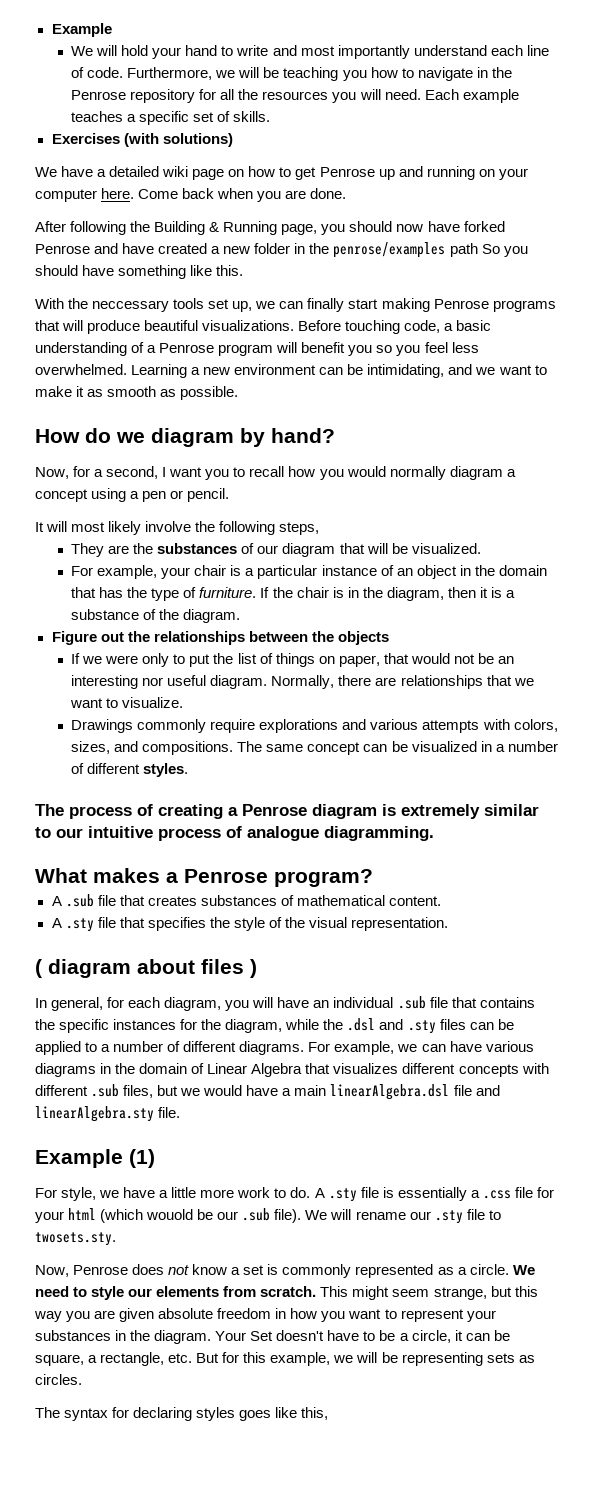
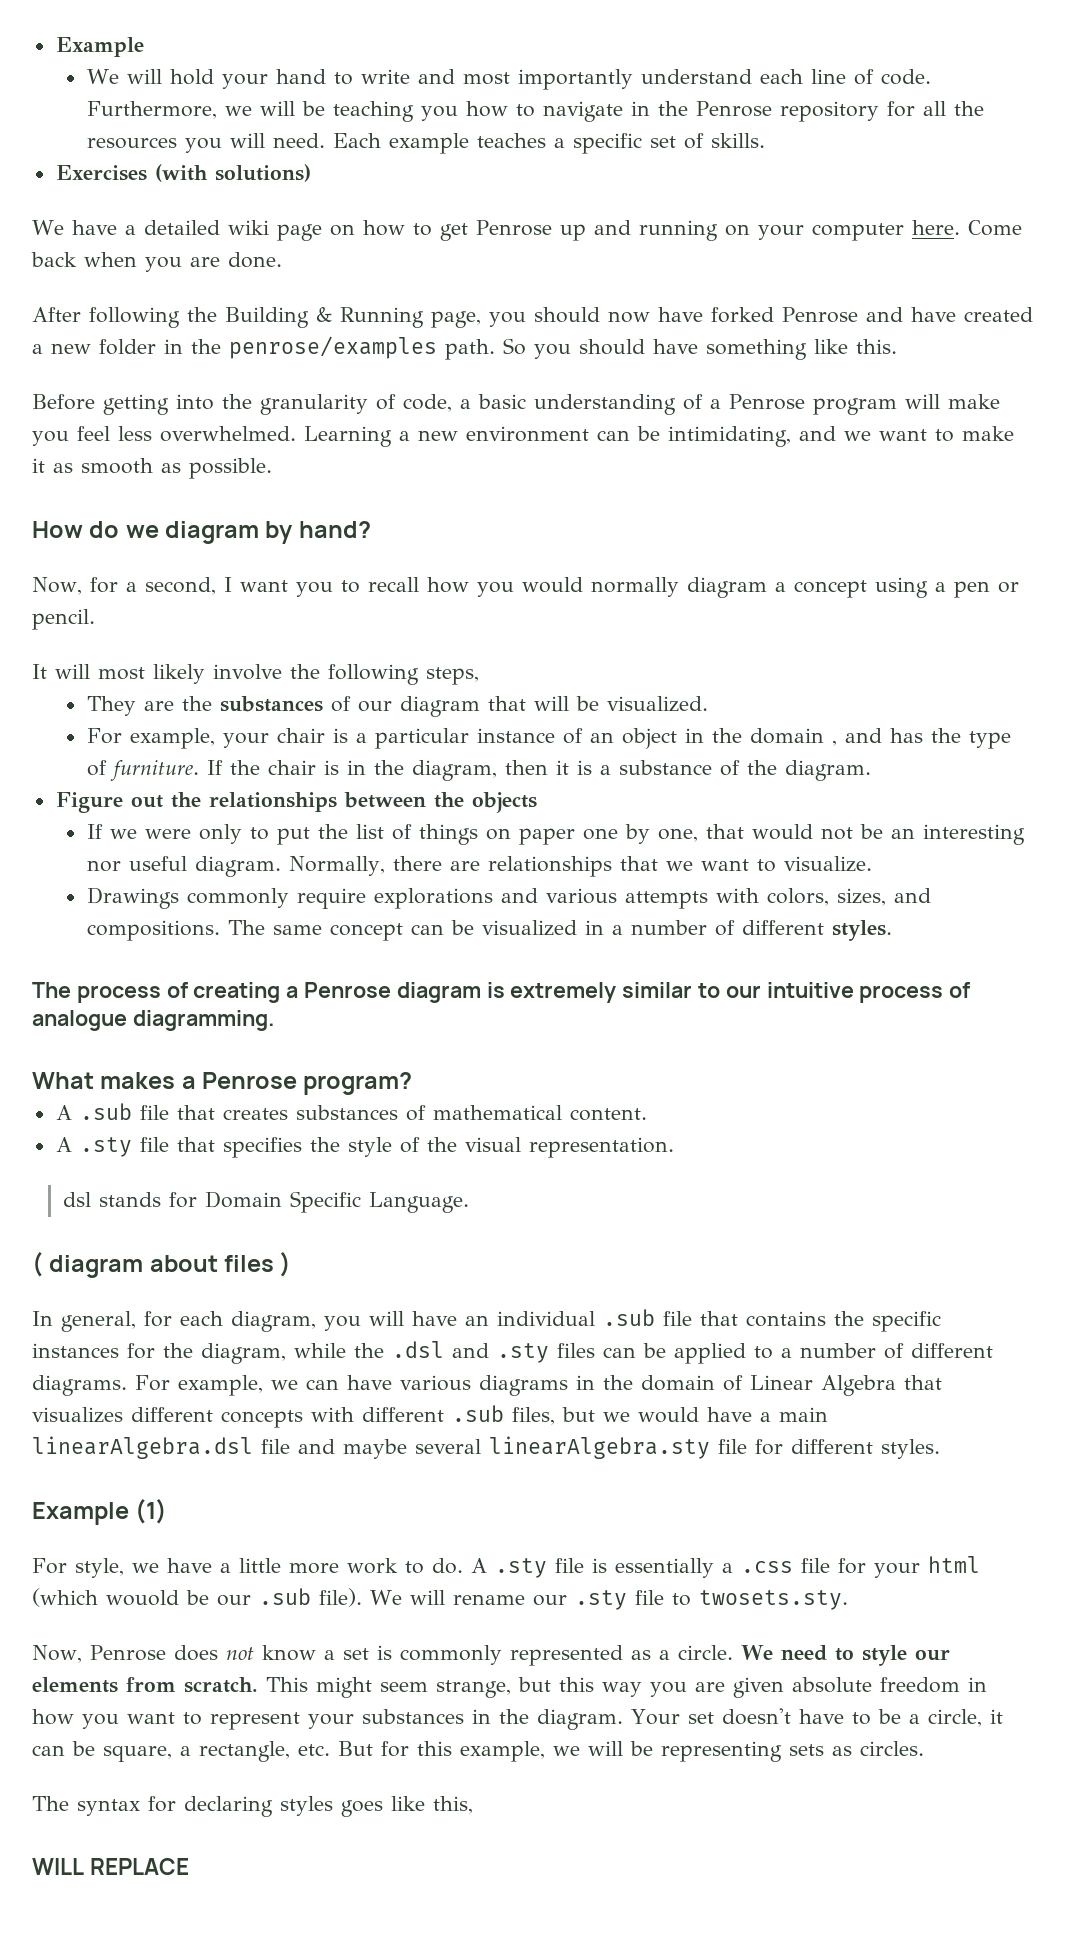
- After following the Building & Running page, you should now have forked Penrose and have created a new folder in the penrose/examples path So you should have something like this.
+ After following the Building & Running page, you should now have forked Penrose and have created a new folder in the penrose/examples path. So you should have something like this.
- With the neccessary tools set up, we can finally start making Penrose programs that will produce beautiful visualizations. Before touching code, a basic understanding of a Penrose program will benefit you so you feel less overwhelmed.
+ Before getting into the granularity of code, a basic understanding of a Penrose program will make you feel less overwhelmed.
- For example, your chair is a particular instance of an object in the domain that has the type of furniture.
+ For example, your chair is a particular instance of an object in the domain , and has the type of furniture.
- If we were only to put the list of things on paper, that would not be an interesting nor useful diagram.
+ If we were only to put the list of things on paper one by one, that would not be an interesting nor useful diagram.
+ dsl stands for Domain Specific Language.
- For example, we can have various diagrams in the domain of Linear Algebra that visualizes different concepts with different .sub files, but we would have a main linearAlgebra.dsl file and linearAlgebra.sty file.
+ For example, we can have various diagrams in the domain of Linear Algebra that visualizes different concepts with different .sub files, but we would have a main linearAlgebra.dsl file and maybe several linearAlgebra.sty file for different styles.
- Your Set doesn't have to be a circle, it can be square, a rectangle, etc. But for this example, we will be representing sets as circles.
+ Your set doesn't have to be a circle, it can be square, a rectangle, etc. But for this example, we will be representing sets as circles.
+ WILL REPLACE

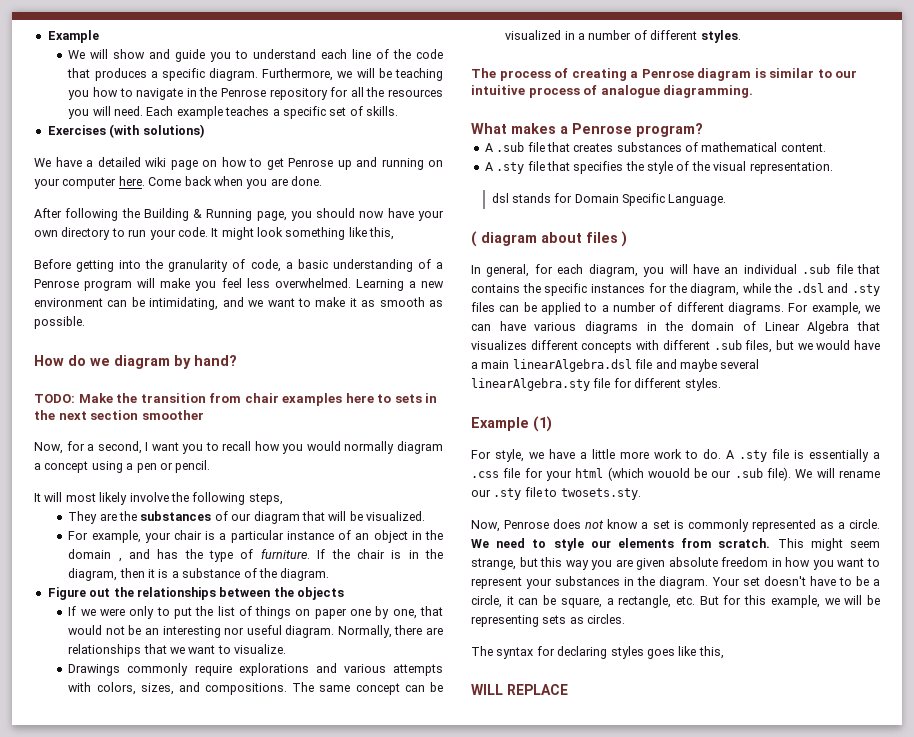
- We will hold your hand to write and most importantly understand each line of code.
+ We will show and guide you to understand each line of the code that produces a specific diagram.
- After following the Building & Running page, you should now have forked Penrose and have created a new folder in the penrose/examples path. So you should have something like this.
+ After following the Building & Running page, you should now have your own directory to run your code. It might look something like this,
+ TODO: Make the transition from chair examples here to sets in the next section smoother
- The process of creating a Penrose diagram is extremely similar to our intuitive process of analogue diagramming.
+ The process of creating a Penrose diagram is similar to our intuitive process of analogue diagramming.

